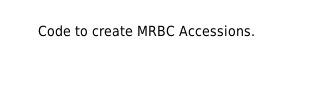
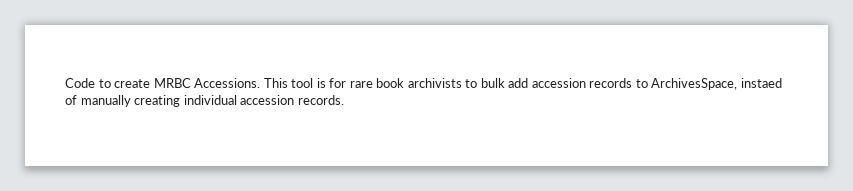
+ This tool is for rare book archivists to bulk add accession records to ArchivesSpace, instaed of manually creating individual accession records.

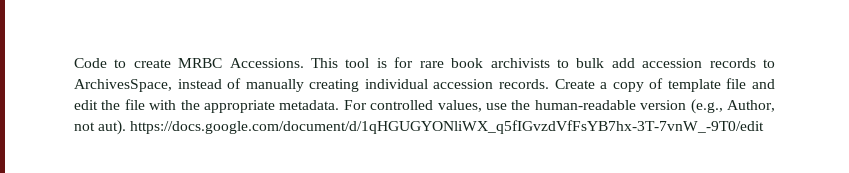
- This tool is for rare book archivists to bulk add accession records to ArchivesSpace, instaed of manually creating individual accession records.
+ This tool is for rare book archivists to bulk add accession records to ArchivesSpace, instead of manually creating individual accession records.
+ Create a copy of template file and edit the file with the appropriate metadata. For controlled values, use the human-readable version (e.g., Author, not aut). https://docs.google.com/document/d/1qHGUGYONliWX_q5fIGvzdVfFsYB7hx-3T-7vnW_-9T0/edit

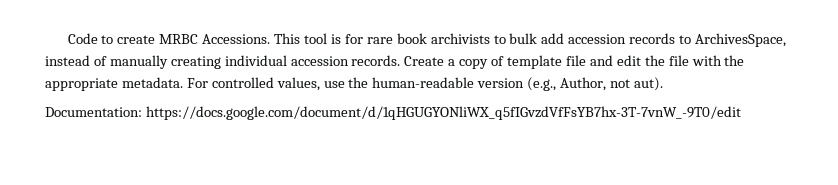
- For controlled values, use the human-readable version (e.g., Author, not aut). https://docs.google.com/document/d/1qHGUGYONliWX_q5fIGvzdVfFsYB7hx-3T-7vnW_-9T0/edit
+ For controlled values, use the human-readable version (e.g., Author, not aut).
+ Documentation: https://docs.google.com/document/d/1qHGUGYONliWX_q5fIGvzdVfFsYB7hx-3T-7vnW_-9T0/edit

